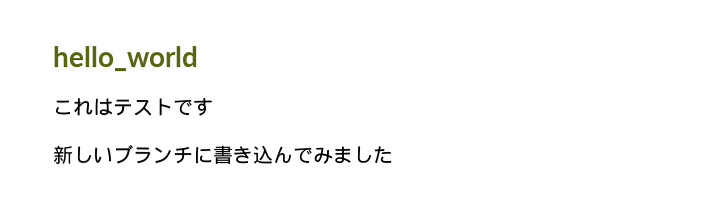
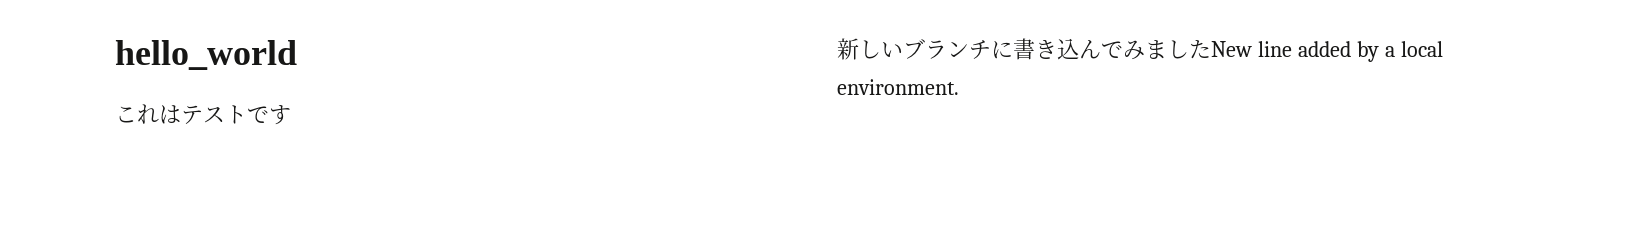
- 新しいブランチに書き込んでみました
+ 新しいブランチに書き込んでみましたNew line added by a local environment.

